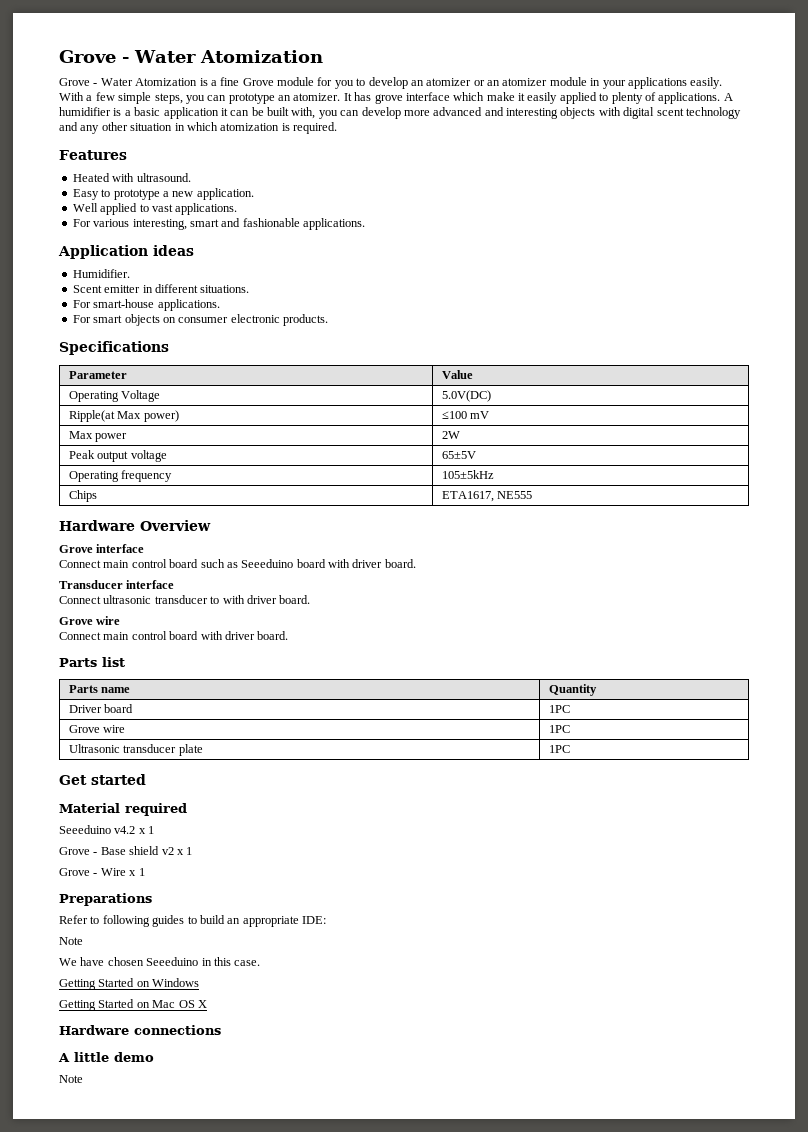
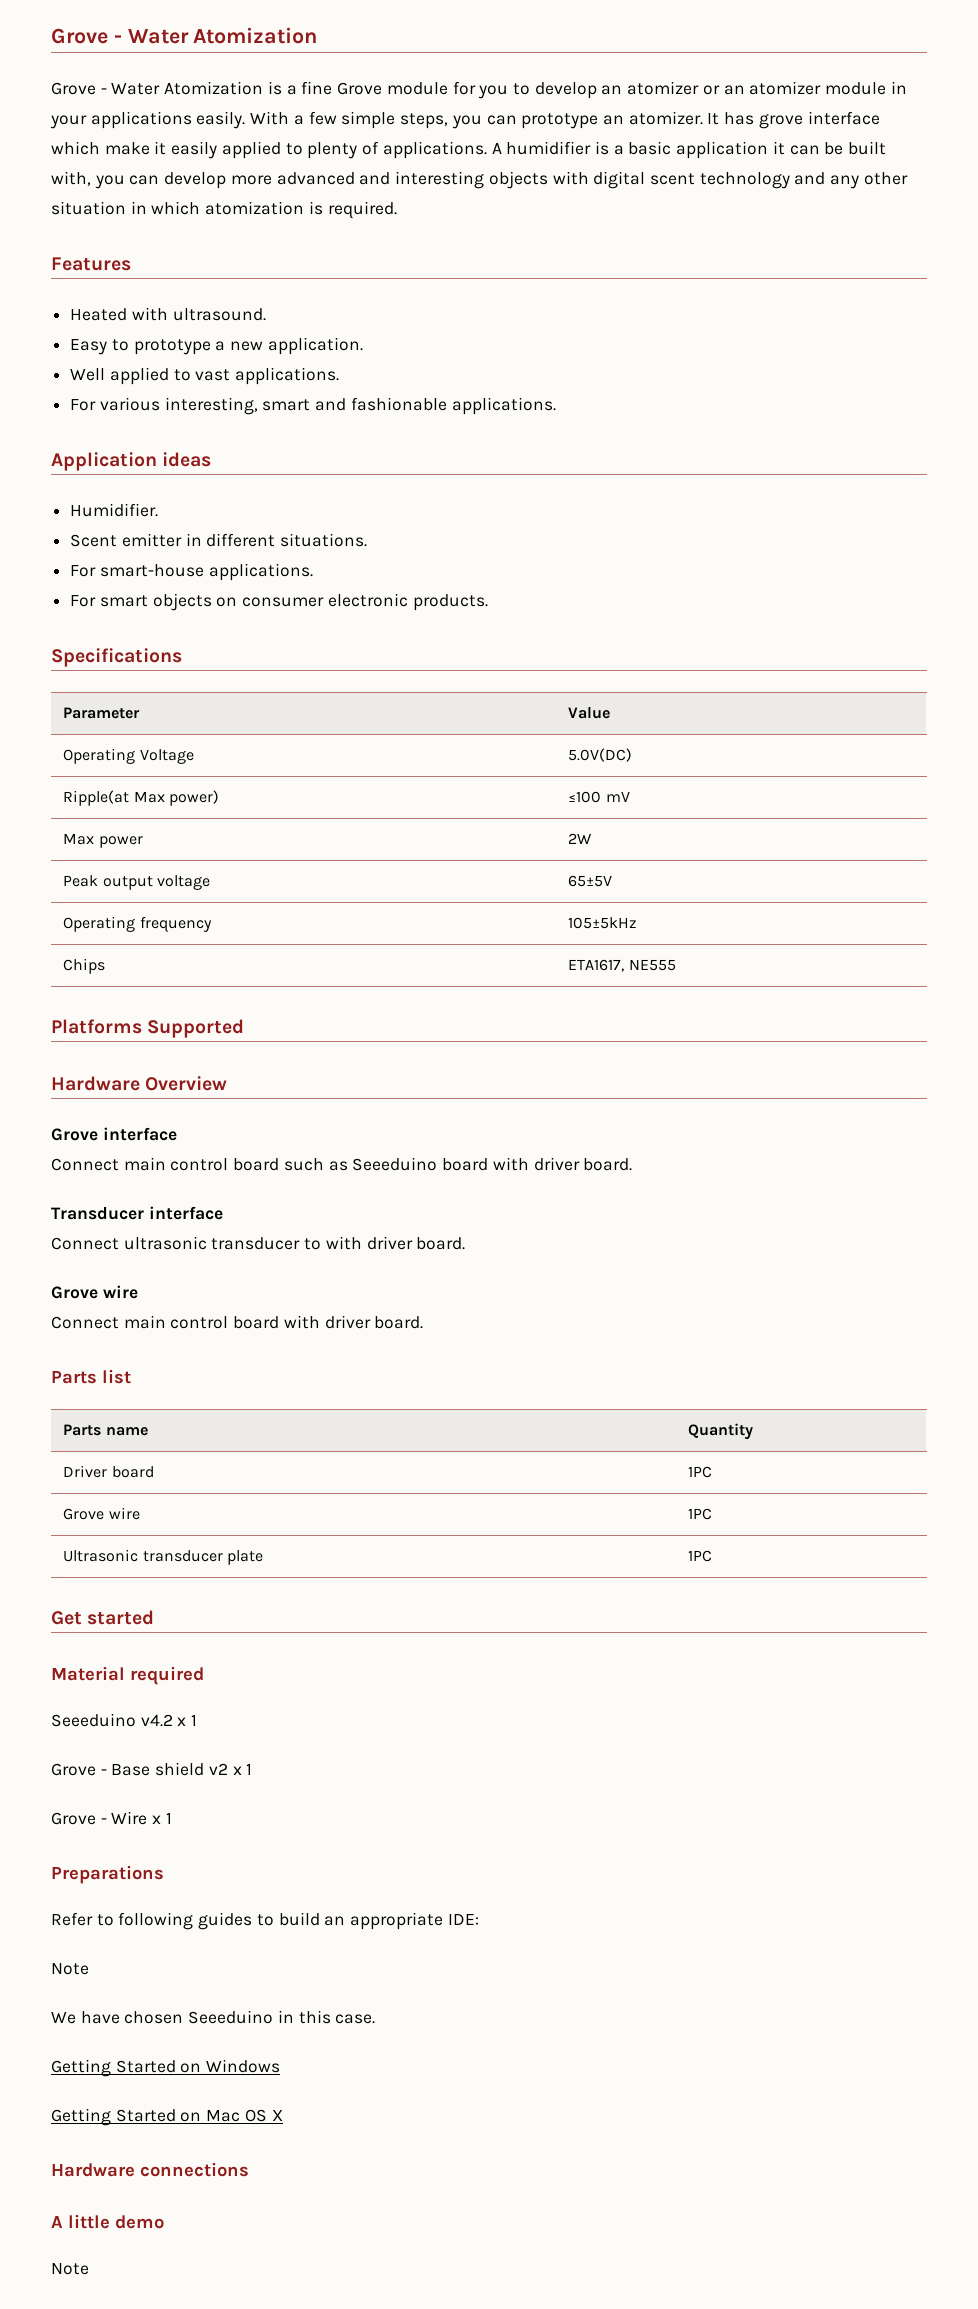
+ Platforms Supported

